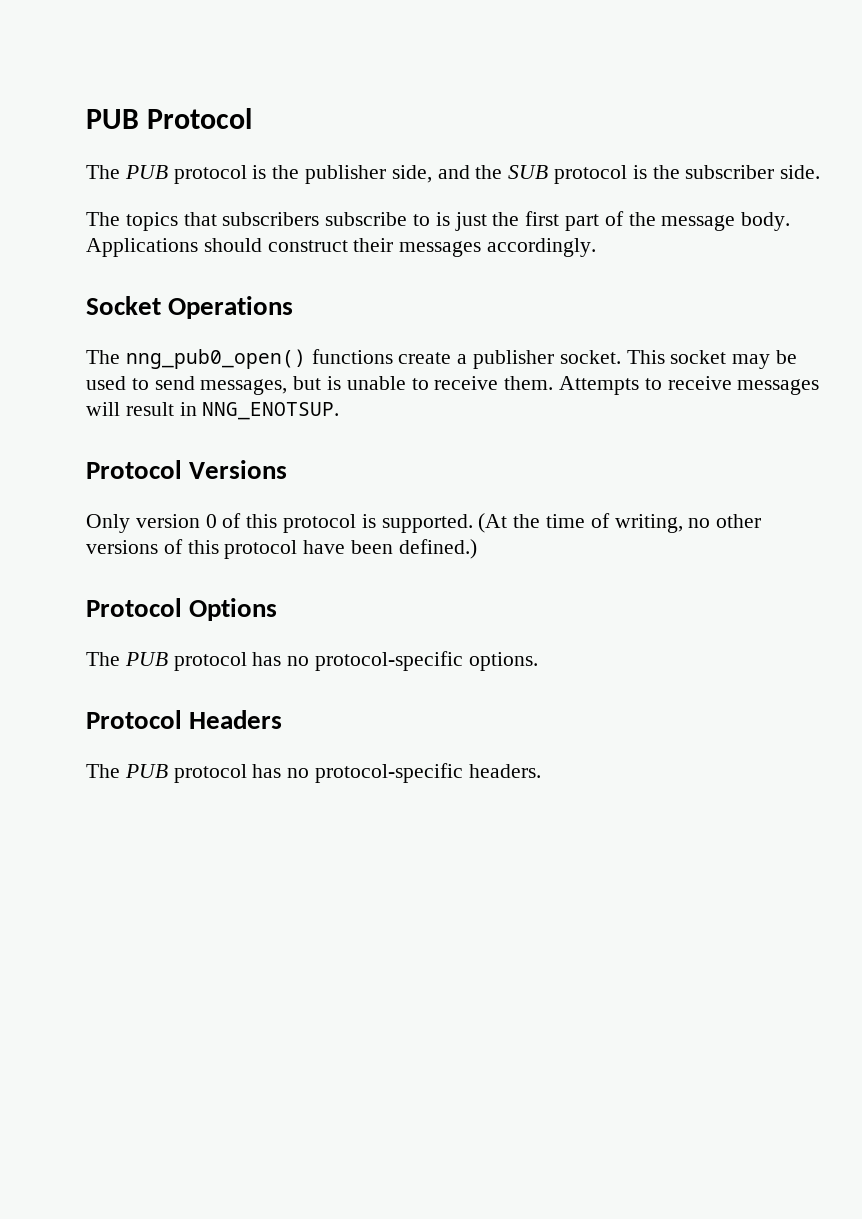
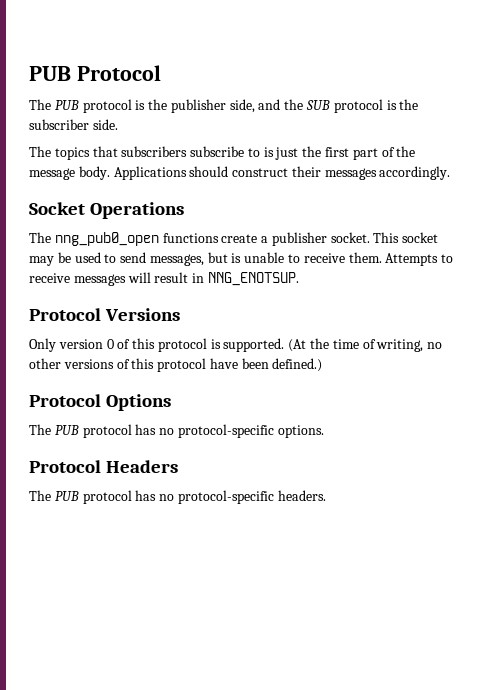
- The nng_pub0_open() functions create a publisher socket.
+ The nng_pub0_open functions create a publisher socket.

